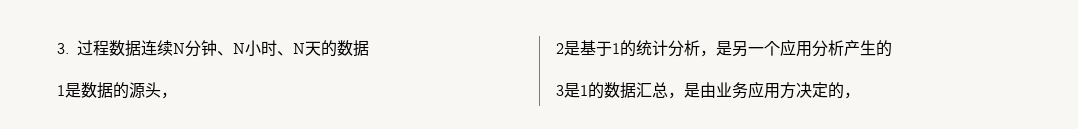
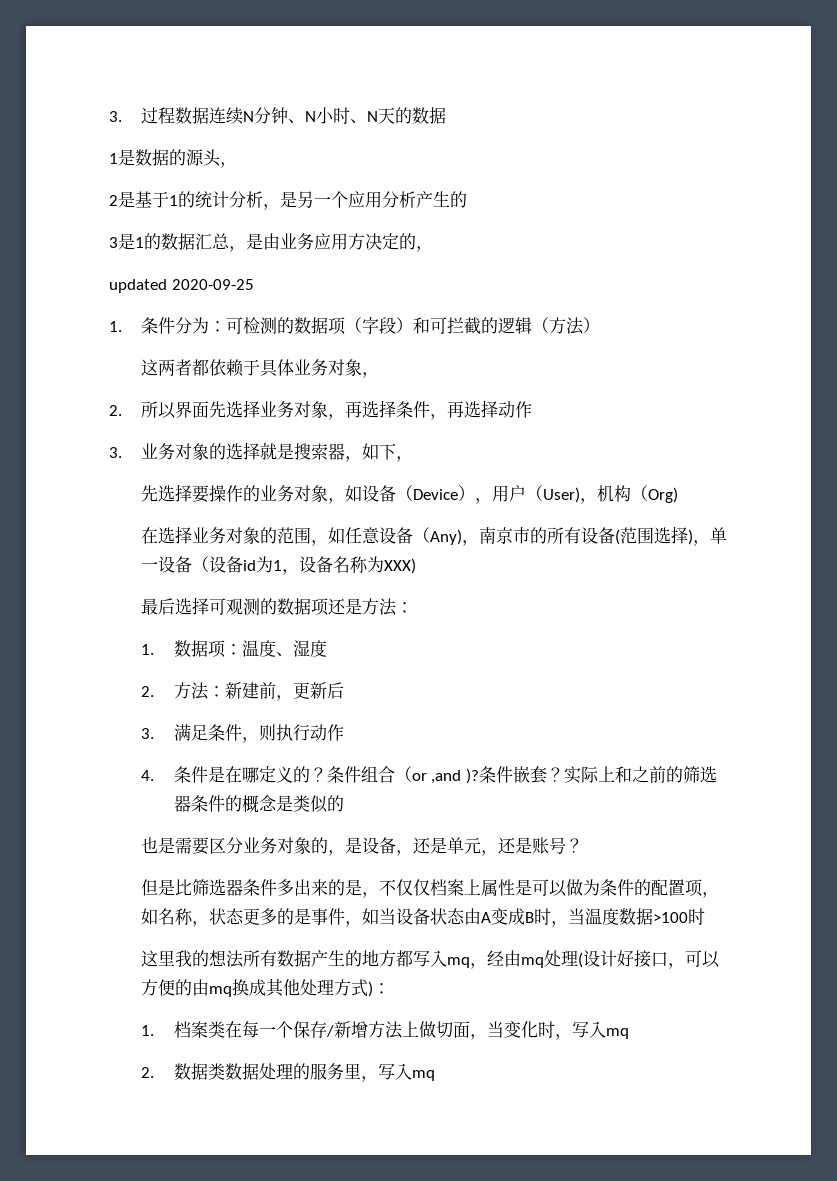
+ updated 2020-09-25
+ 1.条件分为：可检测的数据项（字段）和可拦截的逻辑（方法）
+ 这两者都依赖于具体业务对象，
+ 2.所以界面先选择业务对象，再选择条件，再选择动作
+ 3.业务对象的选择就是搜索器，如下，
+ 先选择要操作的业务对象，如设备（Device），用户（User)，机构（Org)
+ 在选择业务对象的范围，如任意设备（Any)，南京市的所有设备(范围选择)，单一设备（设备id为1，设备名称为XXX)
+ 最后选择可观测的数据项还是方法：
+ 1.数据项：温度、湿度
+ 2.方法：新建前，更新后
+ 3.满足条件，则执行动作
+ 4.条件是在哪定义的？条件组合（or ,and )?条件嵌套？实际上和之前的筛选器条件的概念是类似的
+ 也是需要区分业务对象的，是设备，还是单元，还是账号？
+ 但是比筛选器条件多出来的是，不仅仅档案上属性是可以做为条件的配置项，如名称，状态更多的是事件，如当设备状态由A变成B时，当温度数据>100时
+ 这里我的想法所有数据产生的地方都写入mq，经由mq处理(设计好接口，可以方便的由mq换成其他处理方式)：
+ 1.档案类在每一个保存/新增方法上做切面，当变化时，写入mq
+ 2.数据类数据处理的服务里，写入mq

